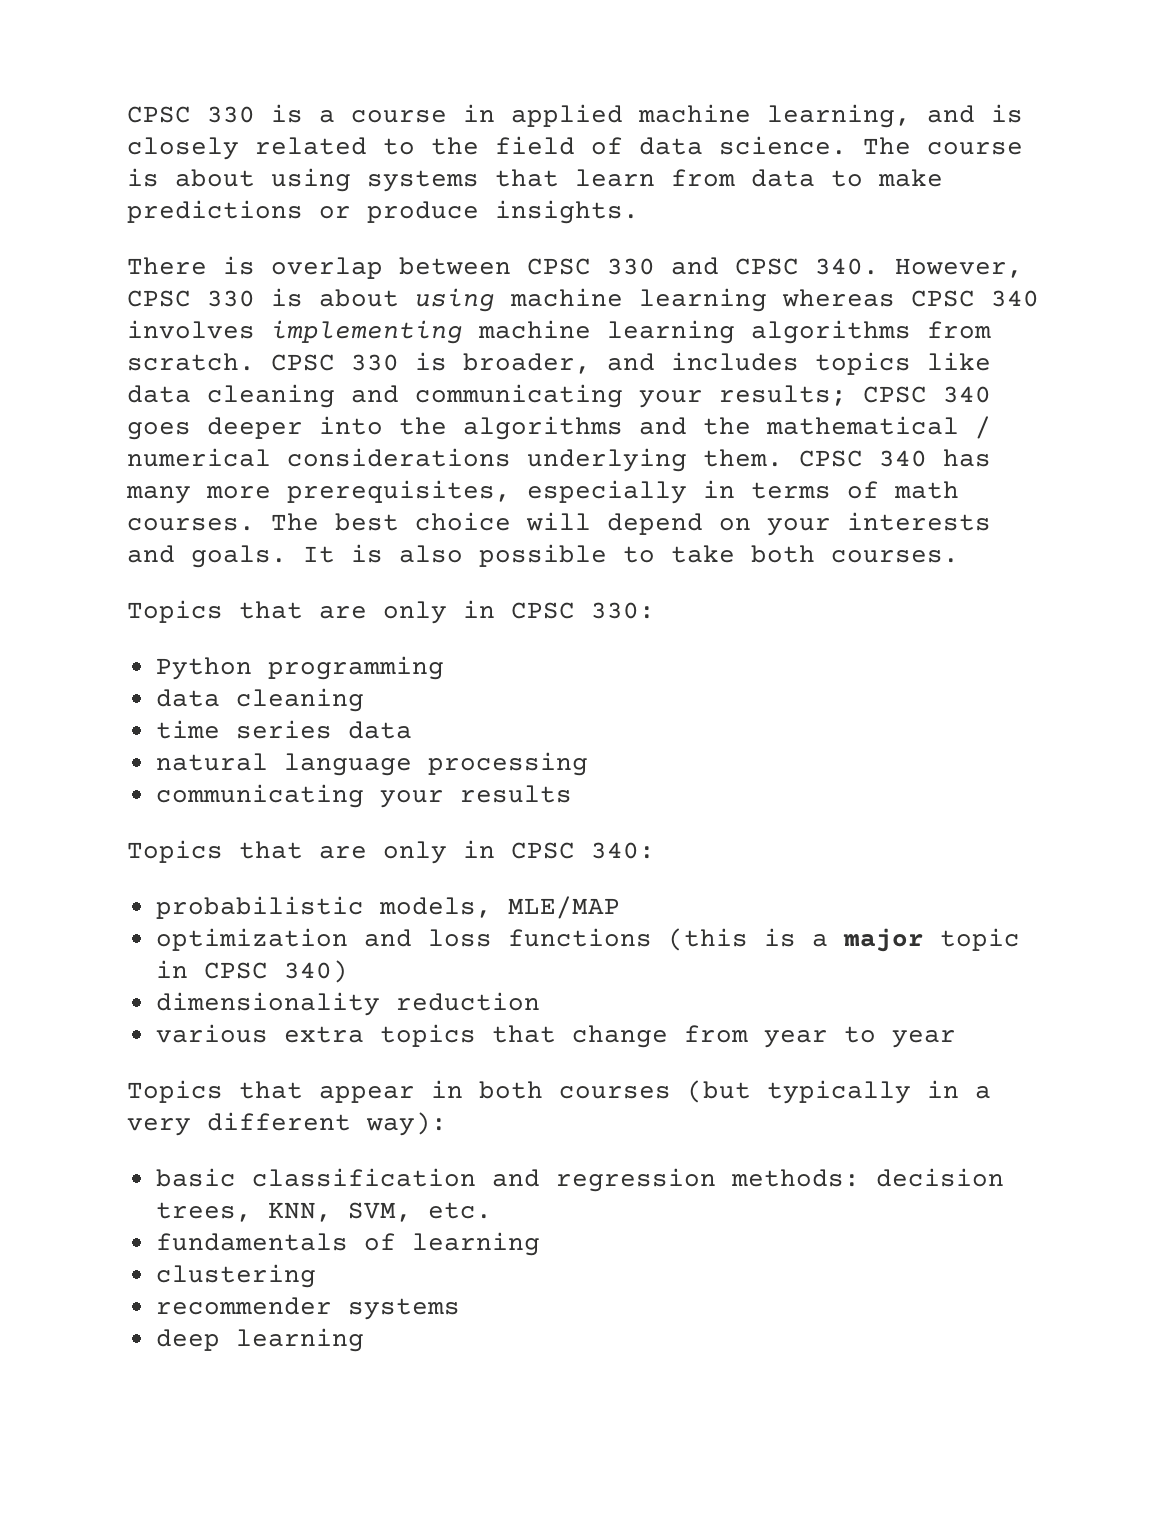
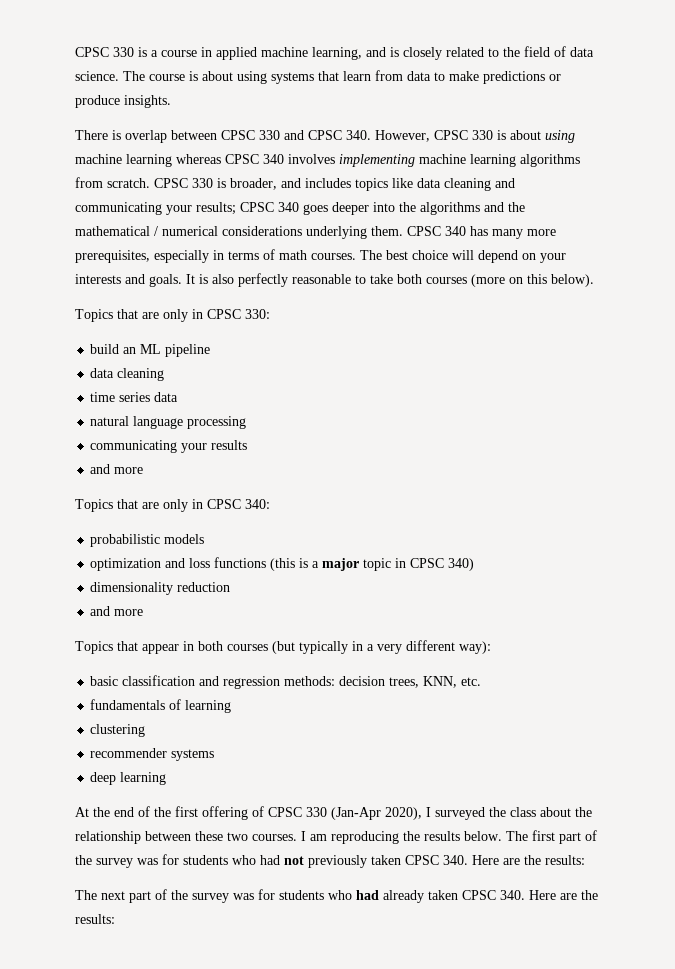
- It is also possible to take both courses.
+ It is also perfectly reasonable to take both courses (more on this below).
- Python programming
+ build an ML pipeline
  communicating your results
+ and more
- probabilistic models, MLE/MAP
+ probabilistic models
  dimensionality reduction
- various extra topics that change from year to year
+ and more
- basic classification and regression methods: decision trees, KNN, SVM, etc.
+ basic classification and regression methods: decision trees, KNN, etc.
+ At the end of the first offering of CPSC 330 (Jan-Apr 2020), I surveyed the class about the relationship between these two courses. I am reproducing the results below. The first part of the survey was for students who had not previously taken CPSC 340. Here are the results:
+ The next part of the survey was for students who had already taken CPSC 340. Here are the results:

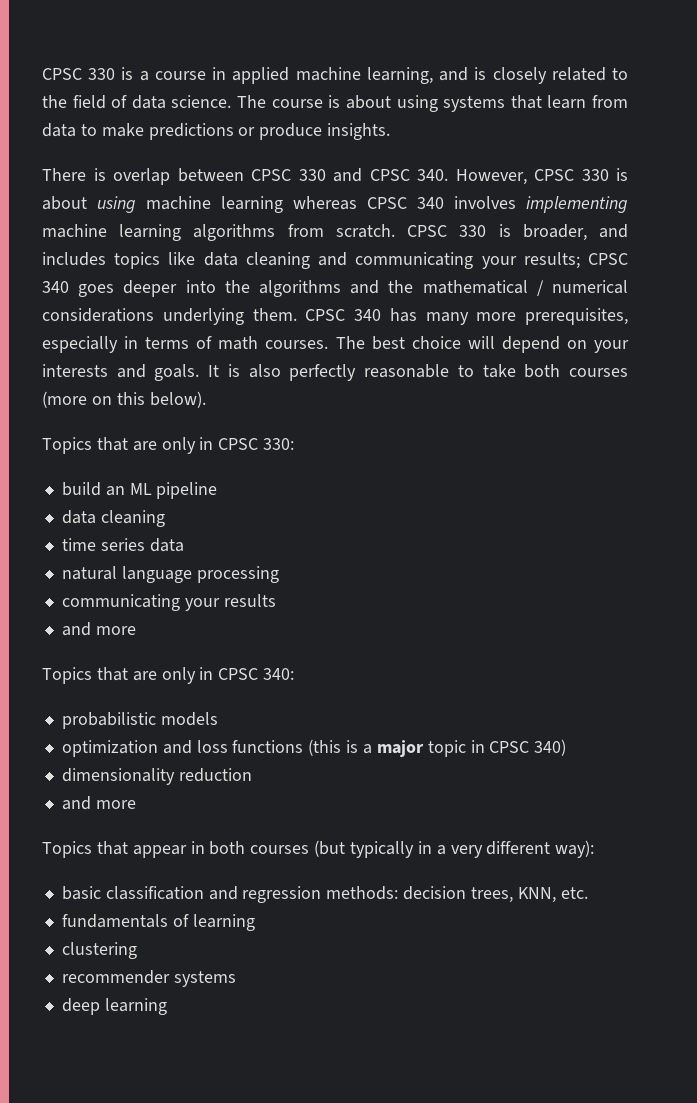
- At the end of the first offering of CPSC 330 (Jan-Apr 2020), I surveyed the class about the relationship between these two courses. I am reproducing the results below. The first part of the survey was for students who had not previously taken CPSC 340. Here are the results:
- The next part of the survey was for students who had already taken CPSC 340. Here are the results:

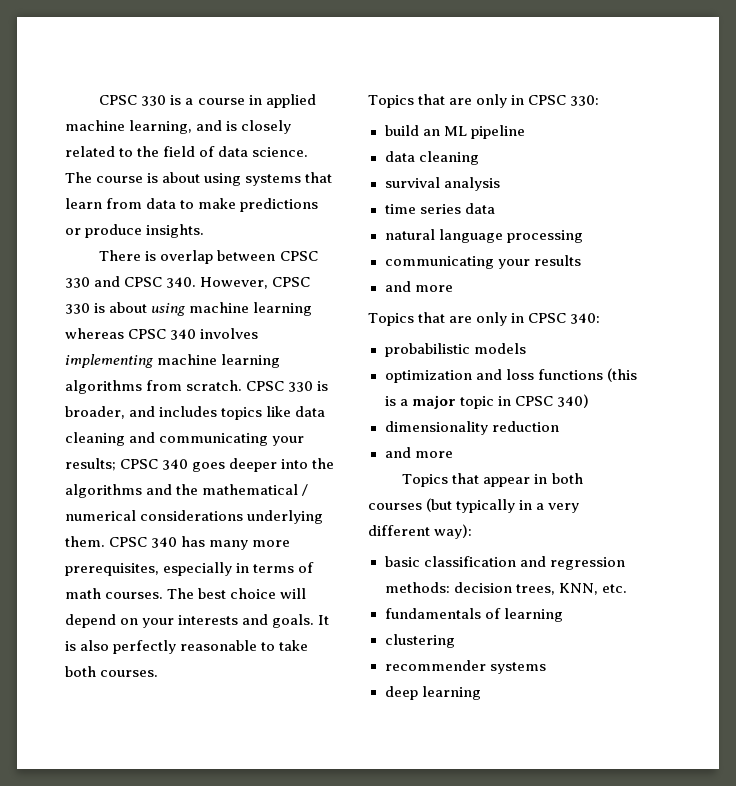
- It is also perfectly reasonable to take both courses (more on this below).
+ It is also perfectly reasonable to take both courses.
+ survival analysis

